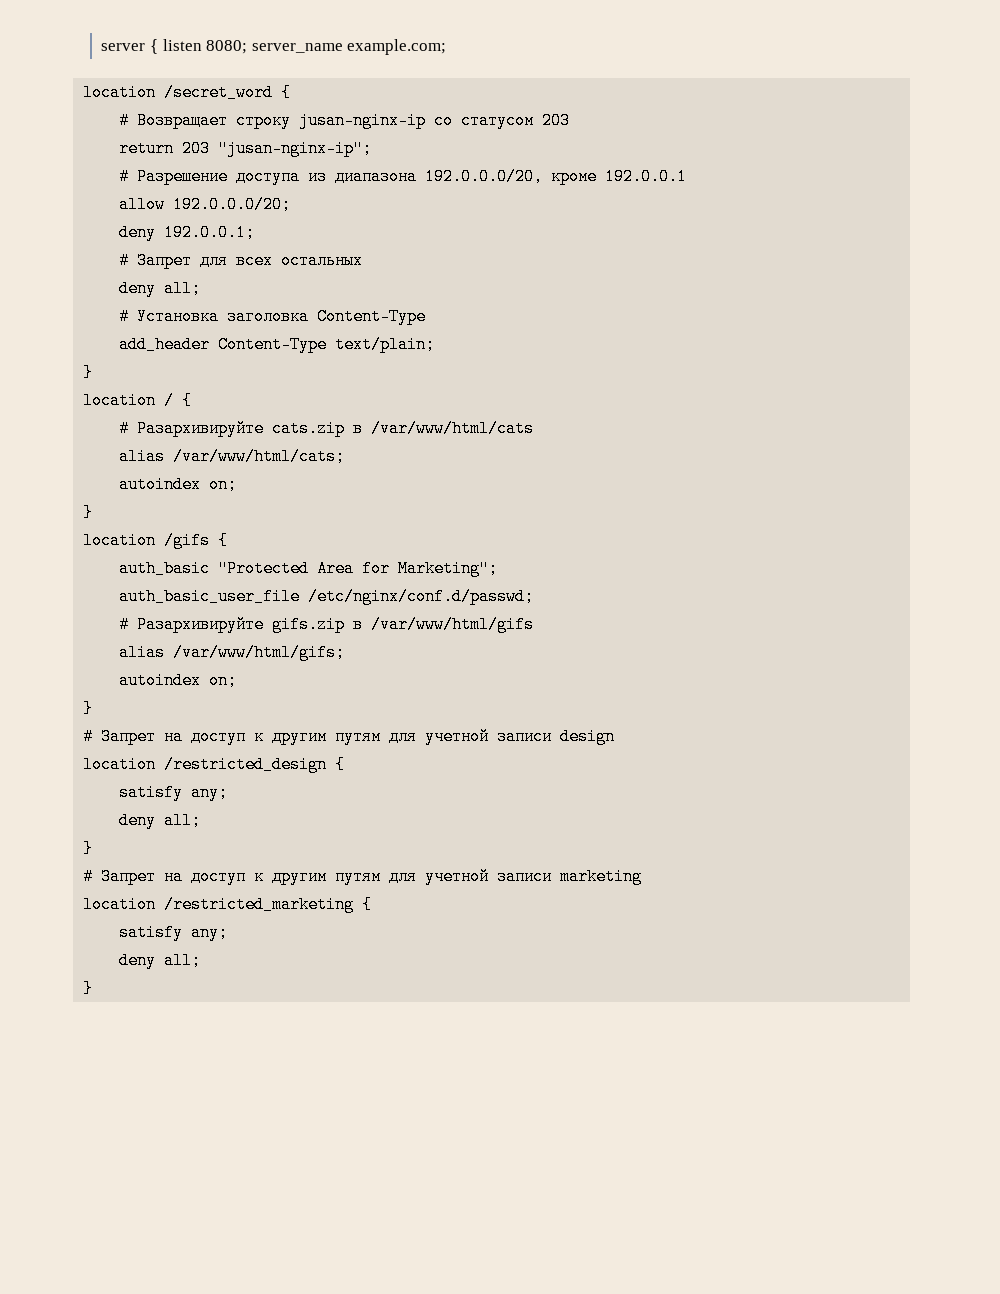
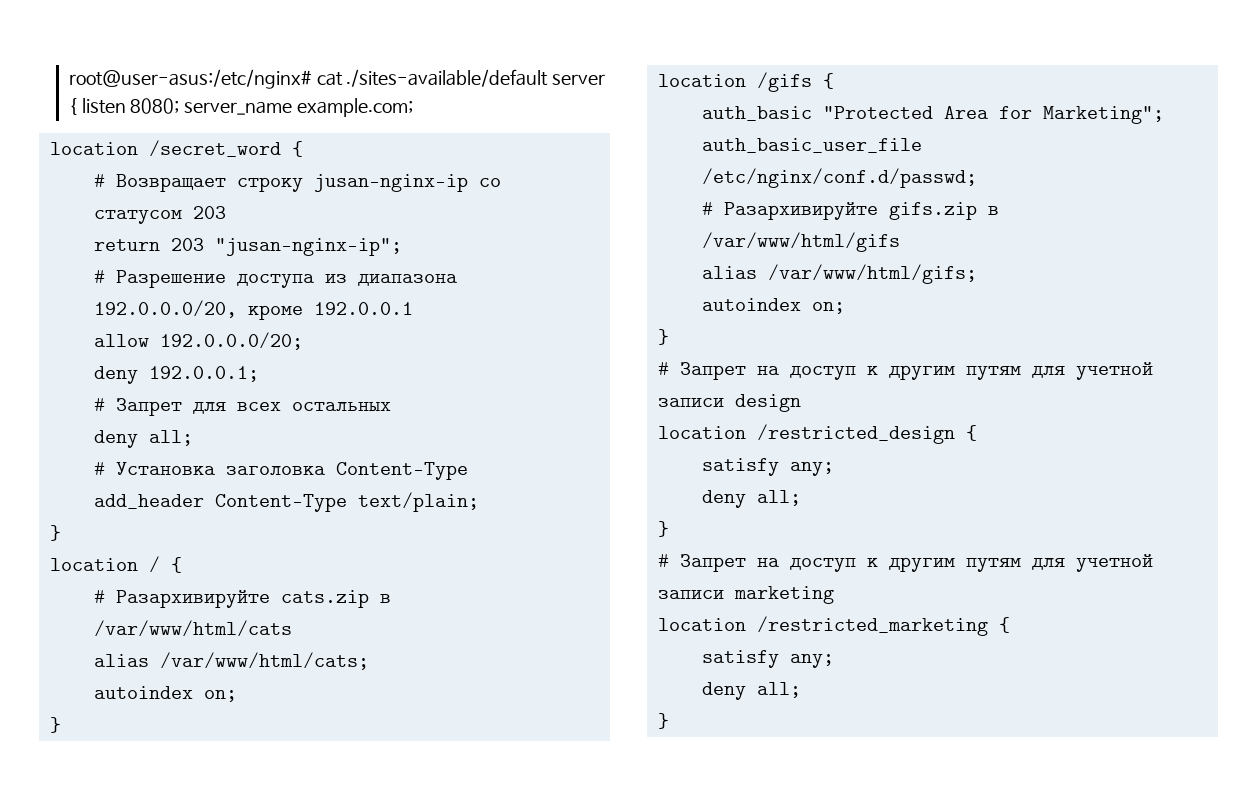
- server { listen 8080; server_name example.com;
+ root@user-asus:/etc/nginx# cat ./sites-available/default server { listen 8080; server_name example.com;

